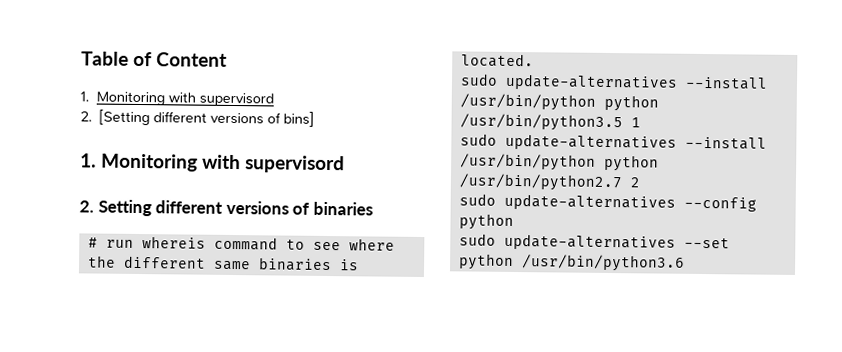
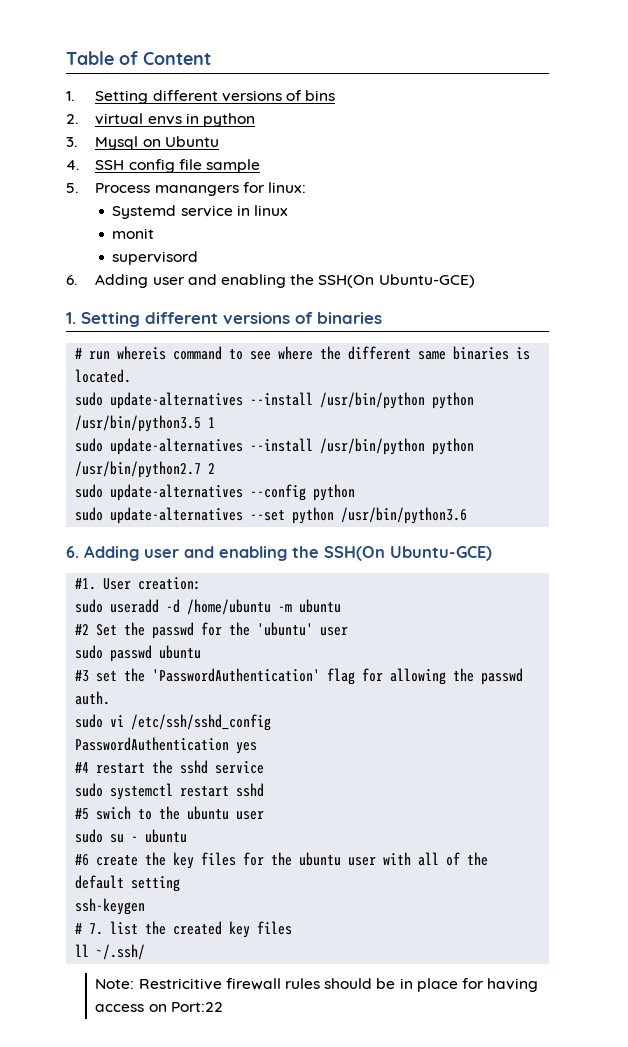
  Table of Content
- 1. Monitoring with supervisord
- 2. [Setting different versions of bins]
- 1. Monitoring with supervisord
- 2. Setting different versions of binaries
+ 1. Setting different versions of bins
+ 2. virtual envs in python
+ 3. Mysql on Ubuntu
+ 4. SSH config file sample
+ 5. Process manangers for linux:
+ Systemd service in linux
+ monit
+ supervisord
+ 6. Adding user and enabling the SSH(On Ubuntu-GCE)
+ 1. Setting different versions of binaries
  sudo update-alternatives --set python /usr/bin/python3.6
+ 6. Adding user and enabling the SSH(On Ubuntu-GCE)
+ #1. User creation:
+ sudo useradd -d /home/ubuntu -m ubuntu
+ #2 Set the passwd for the 'ubuntu' user
+ sudo passwd ubuntu
+ #3 set the 'PasswordAuthentication' flag for allowing the passwd auth.
+ sudo vi /etc/ssh/sshd_config
+ PasswordAuthentication yes
+ #4 restart the sshd service
+ sudo systemctl restart sshd
+ #5 swich to the ubuntu user
+ sudo su - ubuntu
+ #6 create the key files for the ubuntu user with all of the default setting
+ ssh-keygen
+ # 7. list the created key files
+ ll ~/.ssh/
+ Note: Restricitive firewall rules should be in place for having access on Port:22

